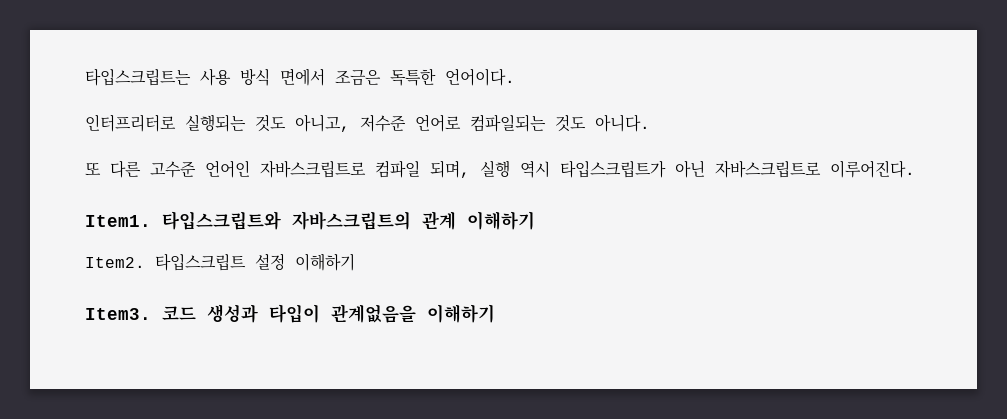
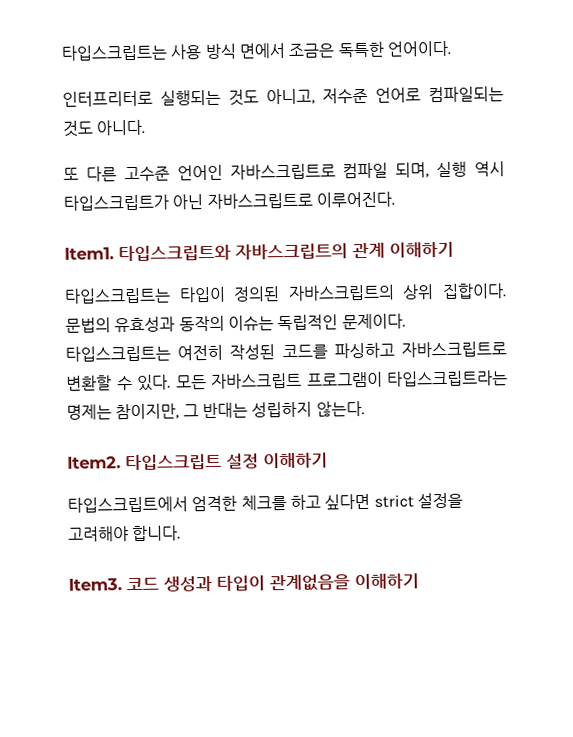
+ 타입스크립트는 타입이 정의된 자바스크립트의 상위 집합이다. 문법의 유효성과 동작의 이슈는 독립적인 문제이다. 타입스크립트는 여전히 작성된 코드를 파싱하고 자바스크립트로 변환할 수 있다. 모든 자바스크립트 프로그램이 타입스크립트라는 명제는 참이지만, 그 반대는 성립하지 않는다.
  Item2. 타입스크립트 설정 이해하기
+ 타입스크립트에서 엄격한 체크를 하고 싶다면 strict 설정을 고려해야 합니다.

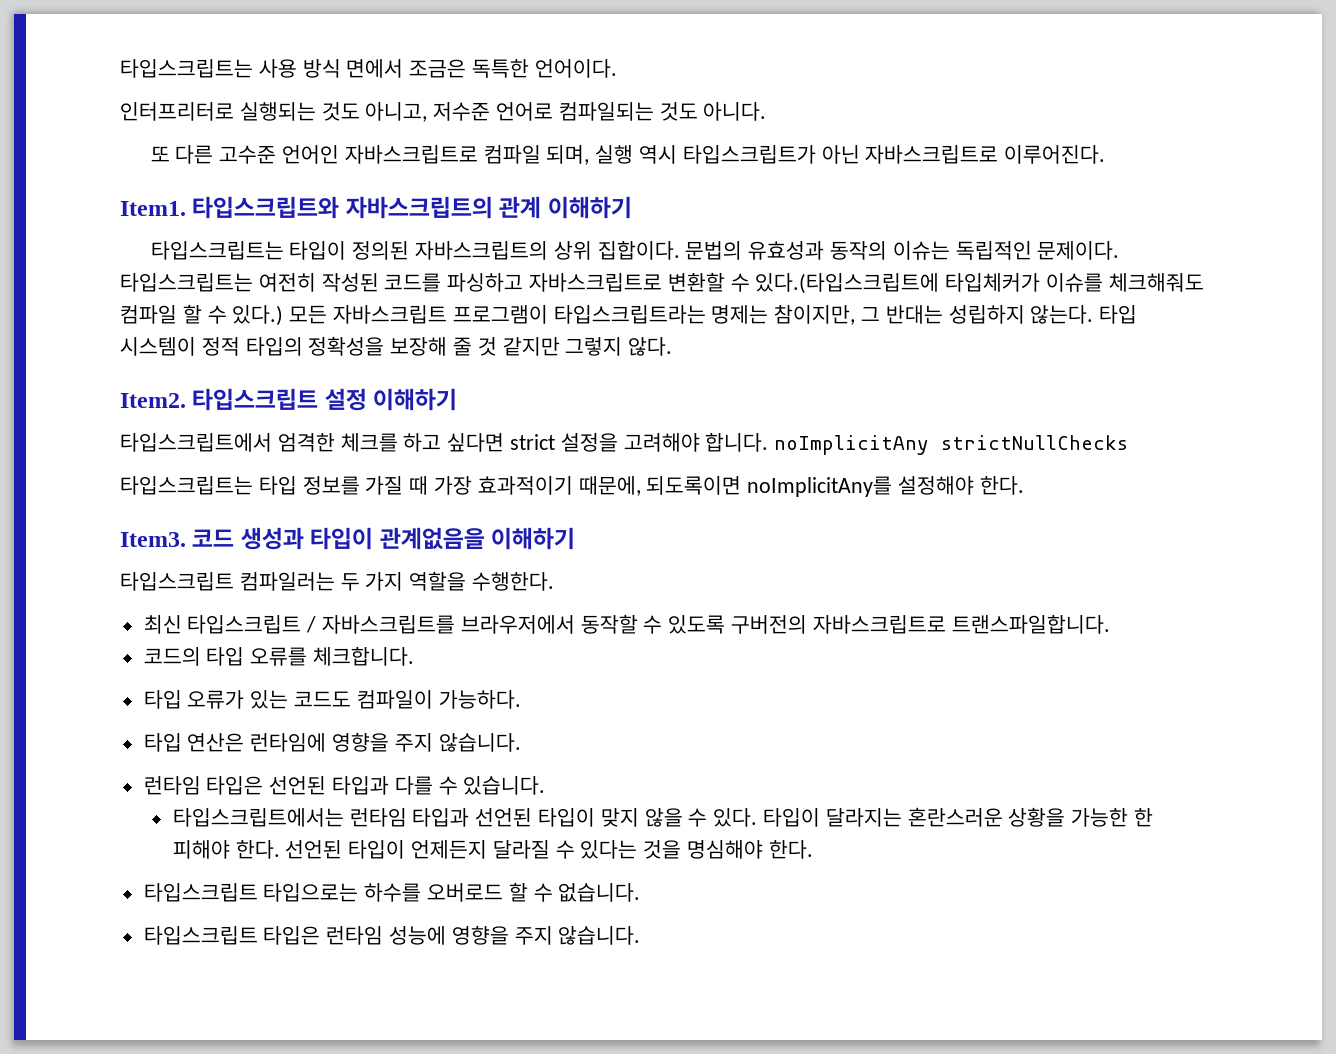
- 타입스크립트는 여전히 작성된 코드를 파싱하고 자바스크립트로 변환할 수 있다.
+ 타입스크립트는 여전히 작성된 코드를 파싱하고 자바스크립트로 변환할 수 있다.(타입스크립트에 타입체커가 이슈를 체크해줘도 컴파일 할 수 있다.)
+ 타입 시스템이 정적 타입의 정확성을 보장해 줄 것 같지만 그렇지 않다.
- 타입스크립트에서 엄격한 체크를 하고 싶다면 strict 설정을 고려해야 합니다.
+ 타입스크립트에서 엄격한 체크를 하고 싶다면 strict 설정을 고려해야 합니다. noImplicitAny strictNullChecks
+ 타입스크립트는 타입 정보를 가질 때 가장 효과적이기 때문에, 되도록이면 noImplicitAny를 설정해야 한다.
+ 타입스크립트 컴파일러는 두 가지 역할을 수행한다.
+ 최신 타입스크립트 / 자바스크립트를 브라우저에서 동작할 수 있도록 구버전의 자바스크립트로 트랜스파일합니다.
+ 코드의 타입 오류를 체크합니다.
+ 타입 오류가 있는 코드도 컴파일이 가능하다.
+ 타입 연산은 런타임에 영향을 주지 않습니다.
+ 런타임 타입은 선언된 타입과 다를 수 있습니다.
+ 타입스크립트에서는 런타임 타입과 선언된 타입이 맞지 않을 수 있다. 타입이 달라지는 혼란스러운 상황을 가능한 한 피해야 한다. 선언된 타입이 언제든지 달라질 수 있다는 것을 명심해야 한다.
+ 타입스크립트 타입으로는 하수를 오버로드 할 수 없습니다.
+ 타입스크립트 타입은 런타임 성능에 영향을 주지 않습니다.

